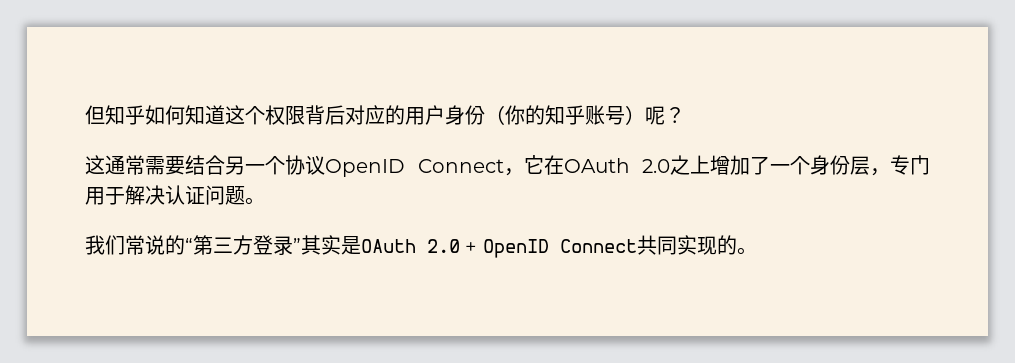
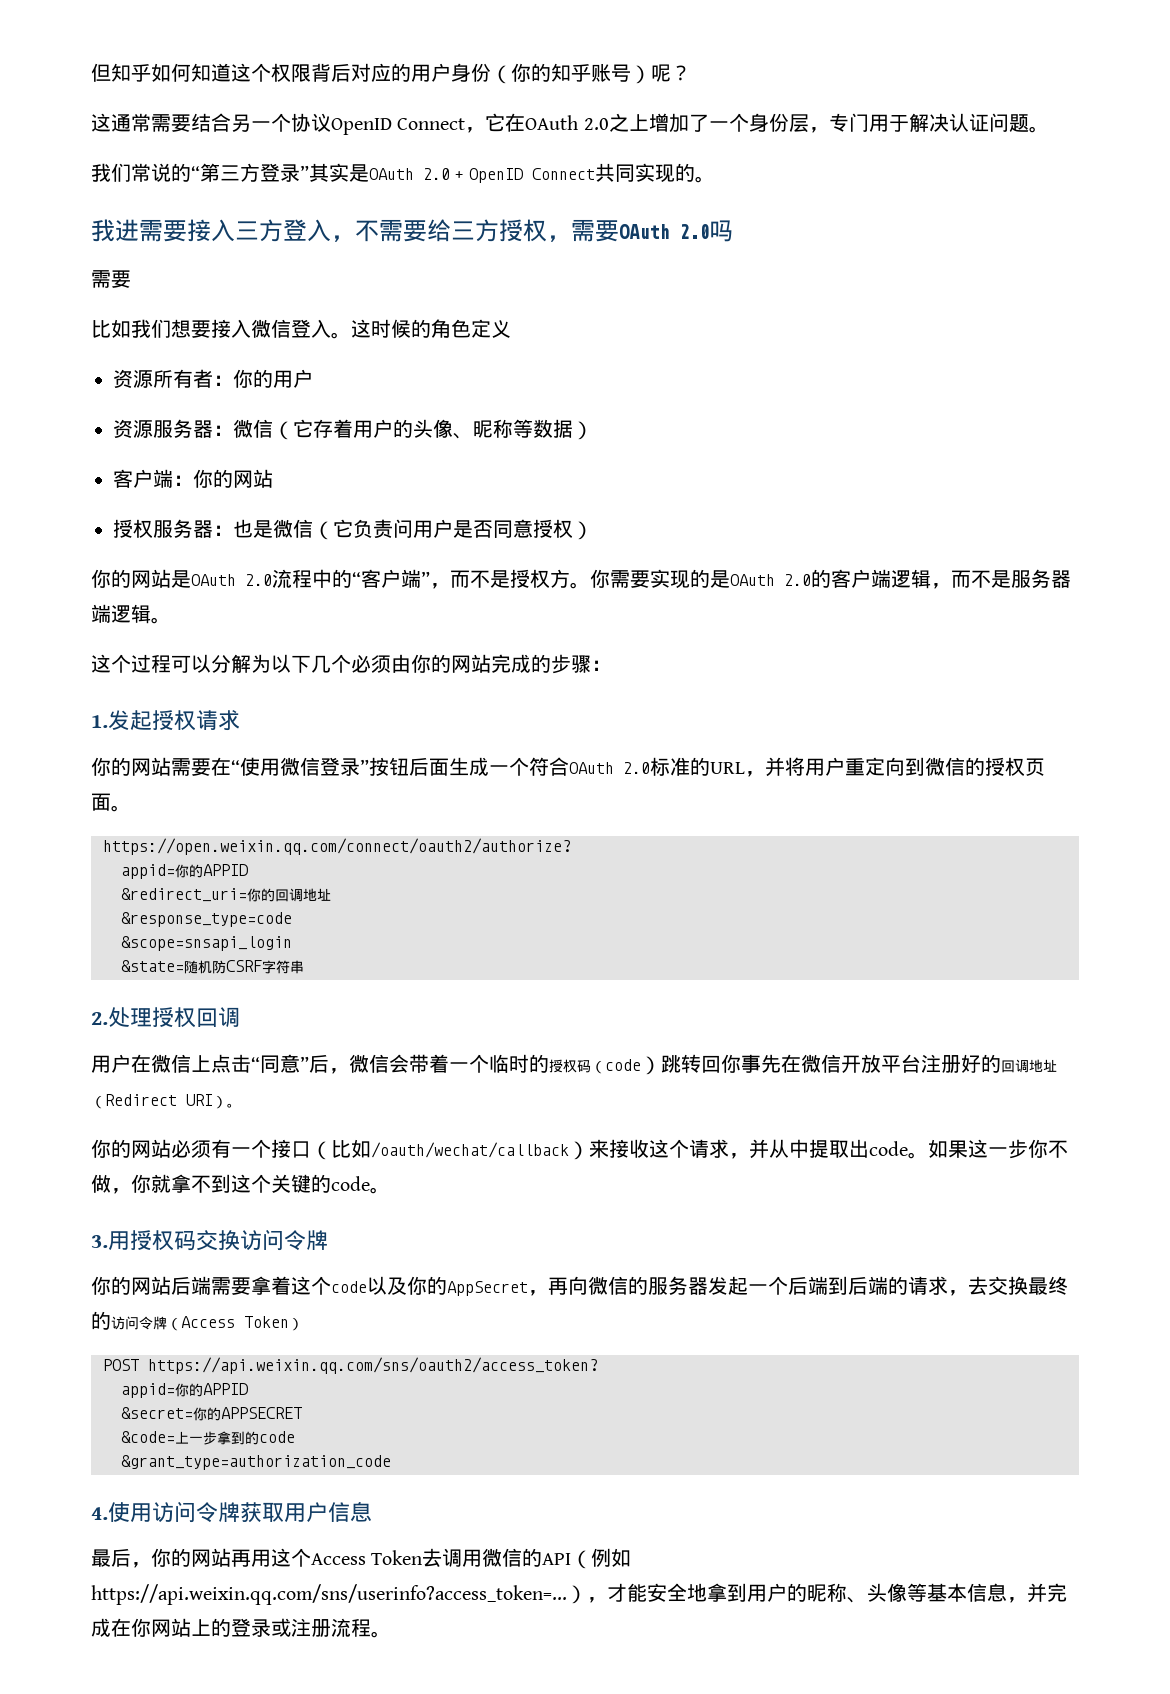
+ 我进需要接入三方登入，不需要给三方授权，需要OAuth 2.0吗
+ 需要
+ 比如我们想要接入微信登入。这时候的角色定义
+ 资源所有者：你的用户
+ 资源服务器：微信（它存着用户的头像、昵称等数据）
+ 客户端：你的网站
+ 授权服务器：也是微信（它负责问用户是否同意授权）
+ 你的网站是OAuth 2.0流程中的“客户端”，而不是授权方。你需要实现的是OAuth 2.0的客户端逻辑，而不是服务器端逻辑。
+ 这个过程可以分解为以下几个必须由你的网站完成的步骤：
+ 1.发起授权请求
+ 你的网站需要在“使用微信登录”按钮后面生成一个符合OAuth 2.0标准的URL，并将用户重定向到微信的授权页面。
+ https://open.weixin.qq.com/connect/oauth2/authorize?
+ appid=你的APPID
+ &redirect_uri=你的回调地址
+ &response_type=code
+ &scope=snsapi_login
+ &state=随机防CSRF字符串
+ 2.处理授权回调
+ 用户在微信上点击“同意”后，微信会带着一个临时的授权码（code）跳转回你事先在微信开放平台注册好的回调地址（Redirect URI）。
+ 你的网站必须有一个接口（比如/oauth/wechat/callback）来接收这个请求，并从中提取出code。如果这一步你不做，你就拿不到这个关键的code。
+ 3.用授权码交换访问令牌
+ 你的网站后端需要拿着这个code以及你的AppSecret，再向微信的服务器发起一个后端到后端的请求，去交换最终的访问令牌（Access Token）
+ POST https://api.weixin.qq.com/sns/oauth2/access_token?
+ appid=你的APPID
+ &secret=你的APPSECRET
+ &code=上一步拿到的code
+ &grant_type=authorization_code
+ 4.使用访问令牌获取用户信息
+ 最后，你的网站再用这个Access Token去调用微信的API（例如https://api.weixin.qq.com/sns/userinfo?access_token=...），才能安全地拿到用户的昵称、头像等基本信息，并完成在你网站上的登录或注册流程。

